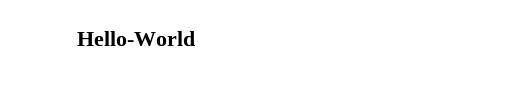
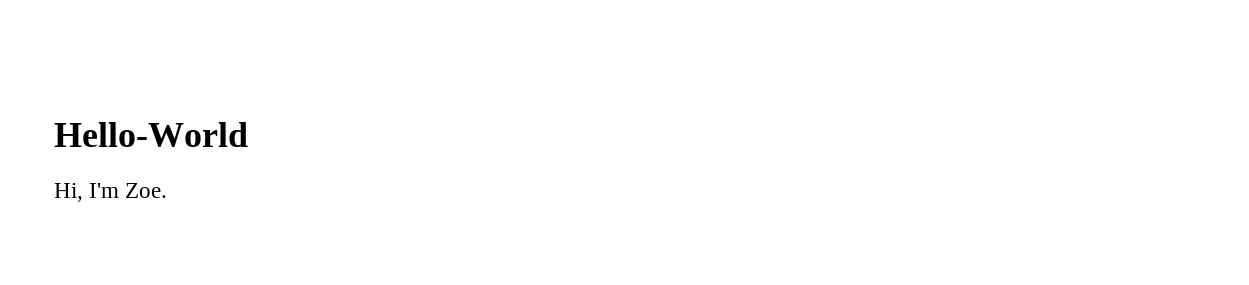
+ Hi, I'm Zoe.

